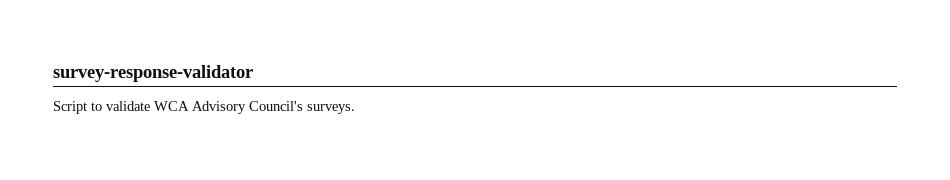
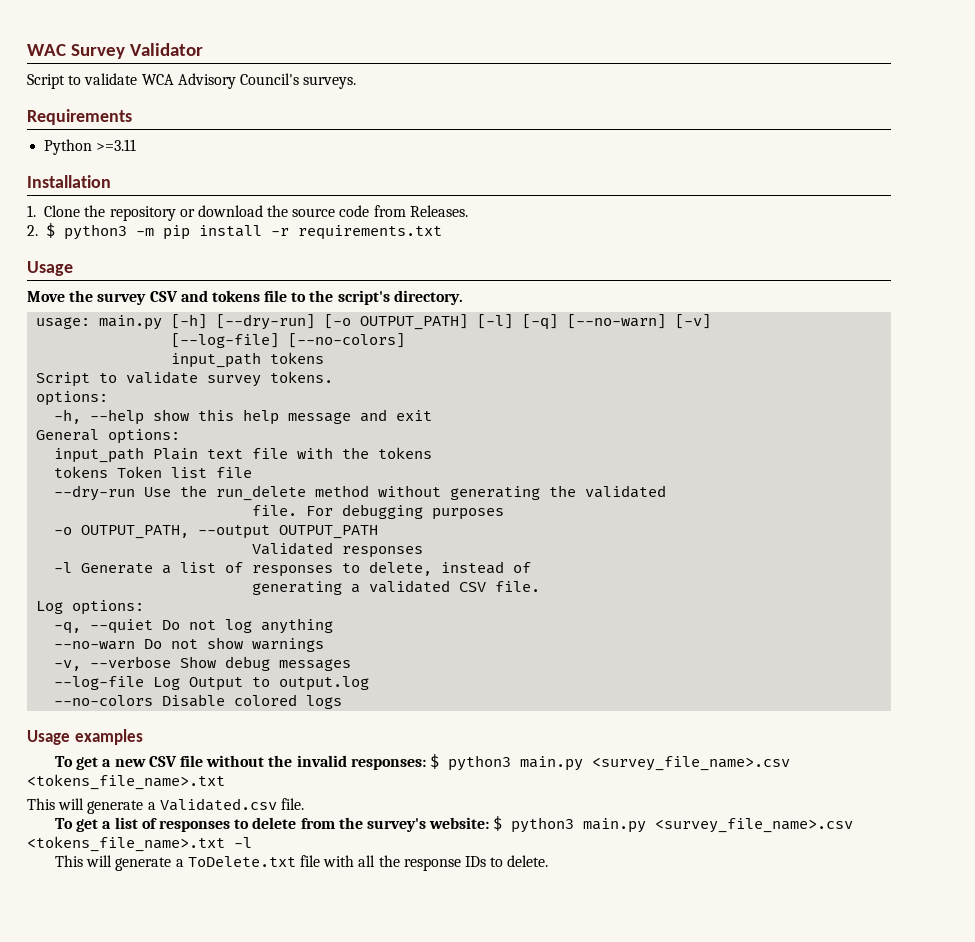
- survey-response-validator
+ WAC Survey Validator
+ Requirements
+ Python >=3.11
+ Installation
+ 1. Clone the repository or download the source code from Releases.
+ 2. $ python3 -m pip install -r requirements.txt
+ Usage
+ Move the survey CSV and tokens file to the script's directory.
+ usage: main.py [-h] [--dry-run] [-o OUTPUT_PATH] [-l] [-q] [--no-warn] [-v]
+ [--log-file] [--no-colors]
+ input_path tokens
+ Script to validate survey tokens.
+ options:
+ -h, --help show this help message and exit
+ General options:
+ input_path Plain text file with the tokens
+ tokens Token list file
+ --dry-run Use the run_delete method without generating the validated
+ file. For debugging purposes
+ -o OUTPUT_PATH, --output OUTPUT_PATH
+ Validated responses
+ -l Generate a list of responses to delete, instead of
+ generating a validated CSV file.
+ Log options:
+ -q, --quiet Do not log anything
+ --no-warn Do not show warnings
+ -v, --verbose Show debug messages
+ --log-file Log Output to output.log
+ --no-colors Disable colored logs
+ Usage examples
+ To get a new CSV file without the invalid responses: $ python3 main.py <survey_file_name>.csv <tokens_file_name>.txt
+ This will generate a Validated.csv file.
+ To get a list of responses to delete from the survey's website: $ python3 main.py <survey_file_name>.csv <tokens_file_name>.txt -l
+ This will generate a ToDelete.txt file with all the response IDs to delete.

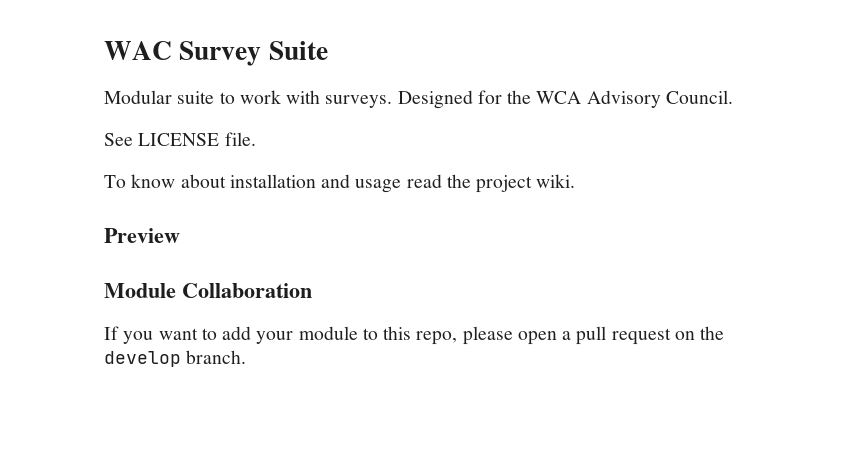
- WAC Survey Validator
- Script to validate WCA Advisory Council's surveys.
- Requirements
- Python >=3.11
- Installation
- 1. Clone the repository or download the source code from Releases.
- 2. $ python3 -m pip install -r requirements.txt
- Usage
- Move the survey CSV and tokens file to the script's directory.
- usage: main.py [-h] [--dry-run] [-o OUTPUT_PATH] [-l] [-q] [--no-warn] [-v]
- [--log-file] [--no-colors]
- input_path tokens
- Script to validate survey tokens.
- options:
- -h, --help show this help message and exit
- General options:
- input_path Plain text file with the tokens
- tokens Token list file
- --dry-run Use the run_delete method without generating the validated
- file. For debugging purposes
- -o OUTPUT_PATH, --output OUTPUT_PATH
- Validated responses
- -l Generate a list of responses to delete, instead of
- generating a validated CSV file.
- Log options:
- -q, --quiet Do not log anything
- --no-warn Do not show warnings
- -v, --verbose Show debug messages
- --log-file Log Output to output.log
- --no-colors Disable colored logs
- Usage examples
- To get a new CSV file without the invalid responses: $ python3 main.py <survey_file_name>.csv <tokens_file_name>.txt
- This will generate a Validated.csv file.
- To get a list of responses to delete from the survey's website: $ python3 main.py <survey_file_name>.csv <tokens_file_name>.txt -l
- This will generate a ToDelete.txt file with all the response IDs to delete.
+ WAC Survey Suite
+ Modular suite to work with surveys. Designed for the WCA Advisory Council.
+ See LICENSE file.
+ To know about installation and usage read the project wiki.
+ Preview
+ Module Collaboration
+ If you want to add your module to this repo, please open a pull request on the develop branch.

